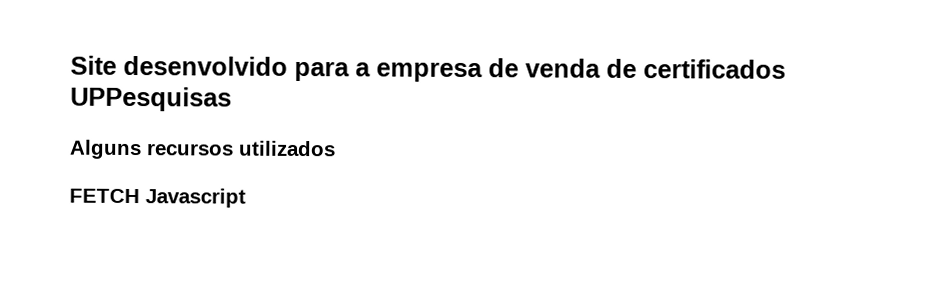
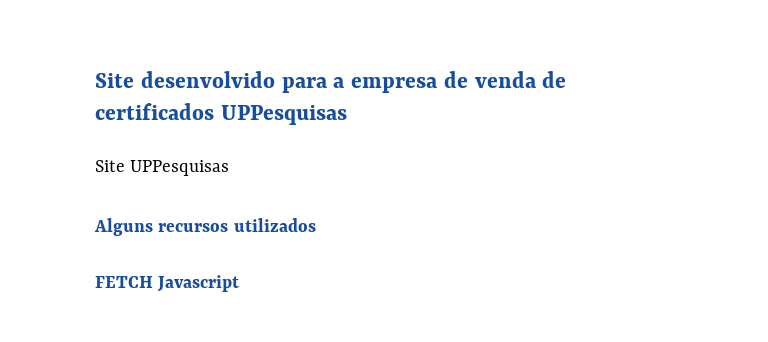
+ Site UPPesquisas

